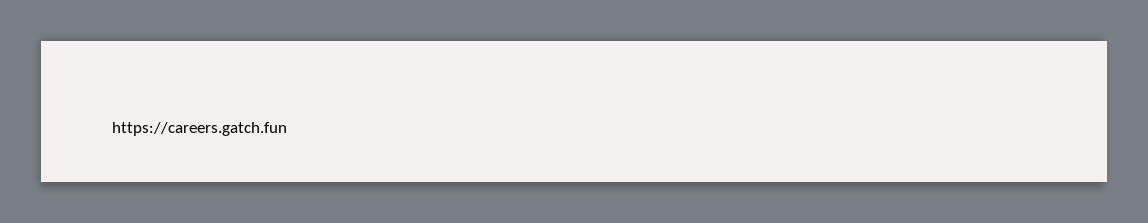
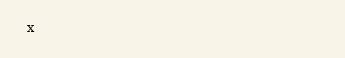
- https://careers.gatch.fun
+ x

